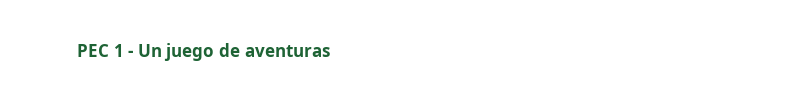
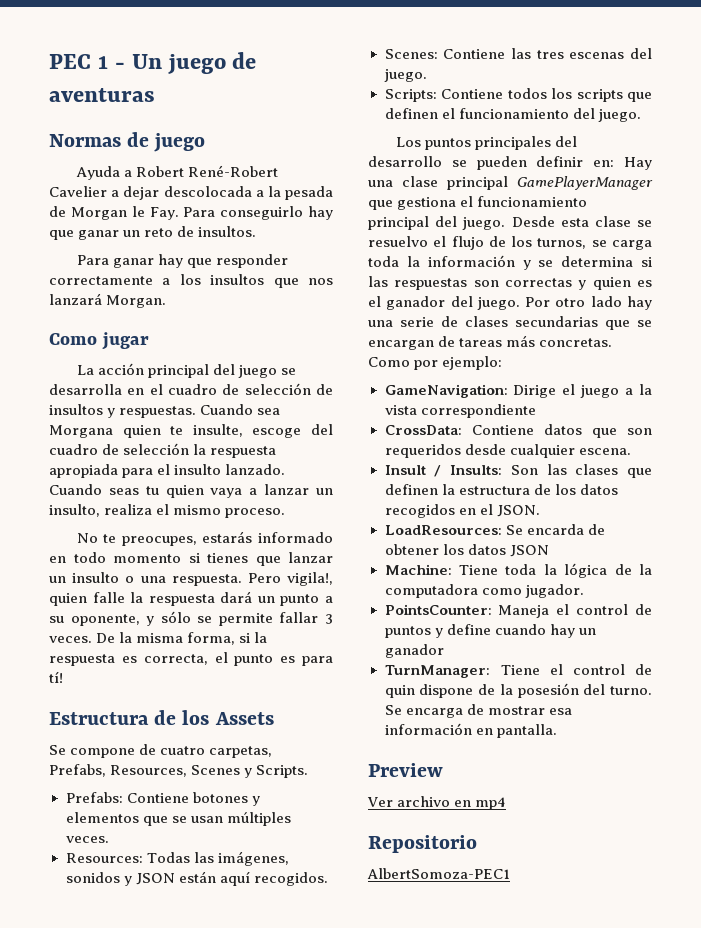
+ Normas de juego
+ Ayuda a Robert René-Robert Cavelier a dejar descolocada a la pesada de Morgan le Fay. Para conseguirlo hay que ganar un reto de insultos.
+ Para ganar hay que responder correctamente a los insultos que nos lanzará Morgan.
+ Como jugar
+ La acción principal del juego se desarrolla en el cuadro de selección de insultos y respuestas. Cuando sea Morgana quien te insulte, escoge del cuadro de selección la respuesta apropiada para el insulto lanzado. Cuando seas tu quien vaya a lanzar un insulto, realiza el mismo proceso.
+ No te preocupes, estarás informado en todo momento si tienes que lanzar un insulto o una respuesta. Pero vigila!, quien falle la respuesta dará un punto a su oponente, y sólo se permite fallar 3 veces. De la misma forma, si la respuesta es correcta, el punto es para tí!
+ Estructura de los Assets
+ Se compone de cuatro carpetas, Prefabs, Resources, Scenes y Scripts.
+ Prefabs: Contiene botones y elementos que se usan múltiples veces.
+ Resources: Todas las imágenes, sonidos y JSON están aquí recogidos.
+ Scenes: Contiene las tres escenas del juego.
+ Scripts: Contiene todos los scripts que definen el funcionamiento del juego.
+ Los puntos principales del desarrollo se pueden definir en: Hay una clase principal GamePlayerManager que gestiona el funcionamiento principal del juego. Desde esta clase se resuelvo el flujo de los turnos, se carga toda la información y se determina si las respuestas son correctas y quien es el ganador del juego. Por otro lado hay una serie de clases secundarias que se encargan de tareas más concretas. Como por ejemplo:
+ GameNavigation: Dirige el juego a la vista correspondiente
+ CrossData: Contiene datos que son requeridos desde cualquier escena.
+ Insult / Insults: Son las clases que definen la estructura de los datos recogidos en el JSON.
+ LoadResources: Se encarda de obtener los datos JSON
+ Machine: Tiene toda la lógica de la computadora como jugador.
+ PointsCounter: Maneja el control de puntos y define cuando hay un ganador
+ TurnManager: Tiene el control de quin dispone de la posesión del turno. Se encarga de mostrar esa información en pantalla.
+ Preview
+ Ver archivo en mp4
+ Repositorio
+ AlbertSomoza-PEC1

